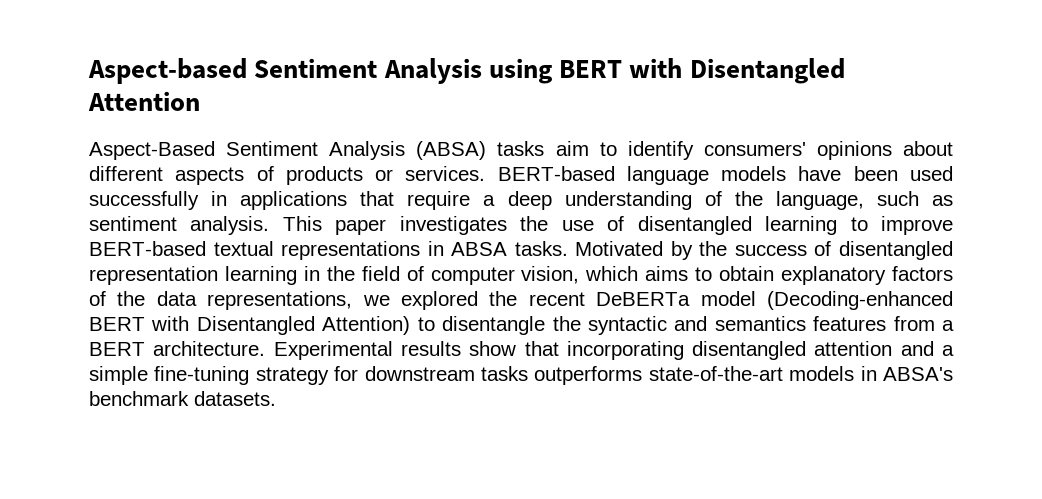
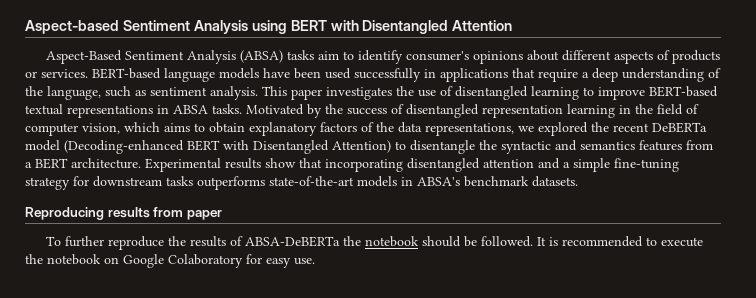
- Aspect-Based Sentiment Analysis (ABSA) tasks aim to identify consumers' opinions about different aspects of products or services.
+ Aspect-Based Sentiment Analysis (ABSA) tasks aim to identify consumer's opinions about different aspects of products or services.
+ Reproducing results from paper
+ To further reproduce the results of ABSA-DeBERTa the notebook should be followed. It is recommended to execute the notebook on Google Colaboratory for easy use.

